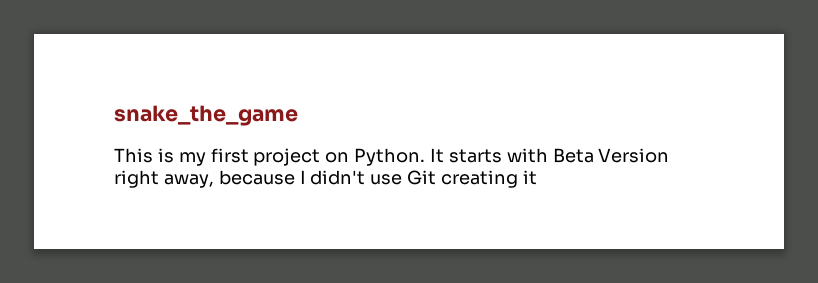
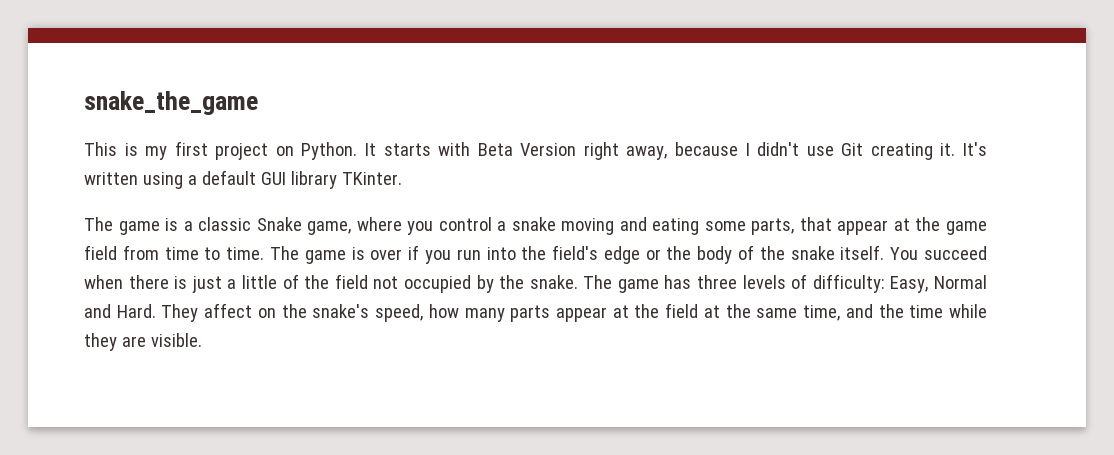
- It starts with Beta Version right away, because I didn't use Git creating it
+ It starts with Beta Version right away, because I didn't use Git creating it. It's written using a default GUI library TKinter.
+ The game is a classic Snake game, where you control a snake moving and eating some parts, that appear at the game field from time to time. The game is over if you run into the field's edge or the body of the snake itself. You succeed when there is just a little of the field not occupied by the snake. The game has three levels of difficulty: Easy, Normal and Hard. They affect on the snake's speed, how many parts appear at the field at the same time, and the time while they are visible.

